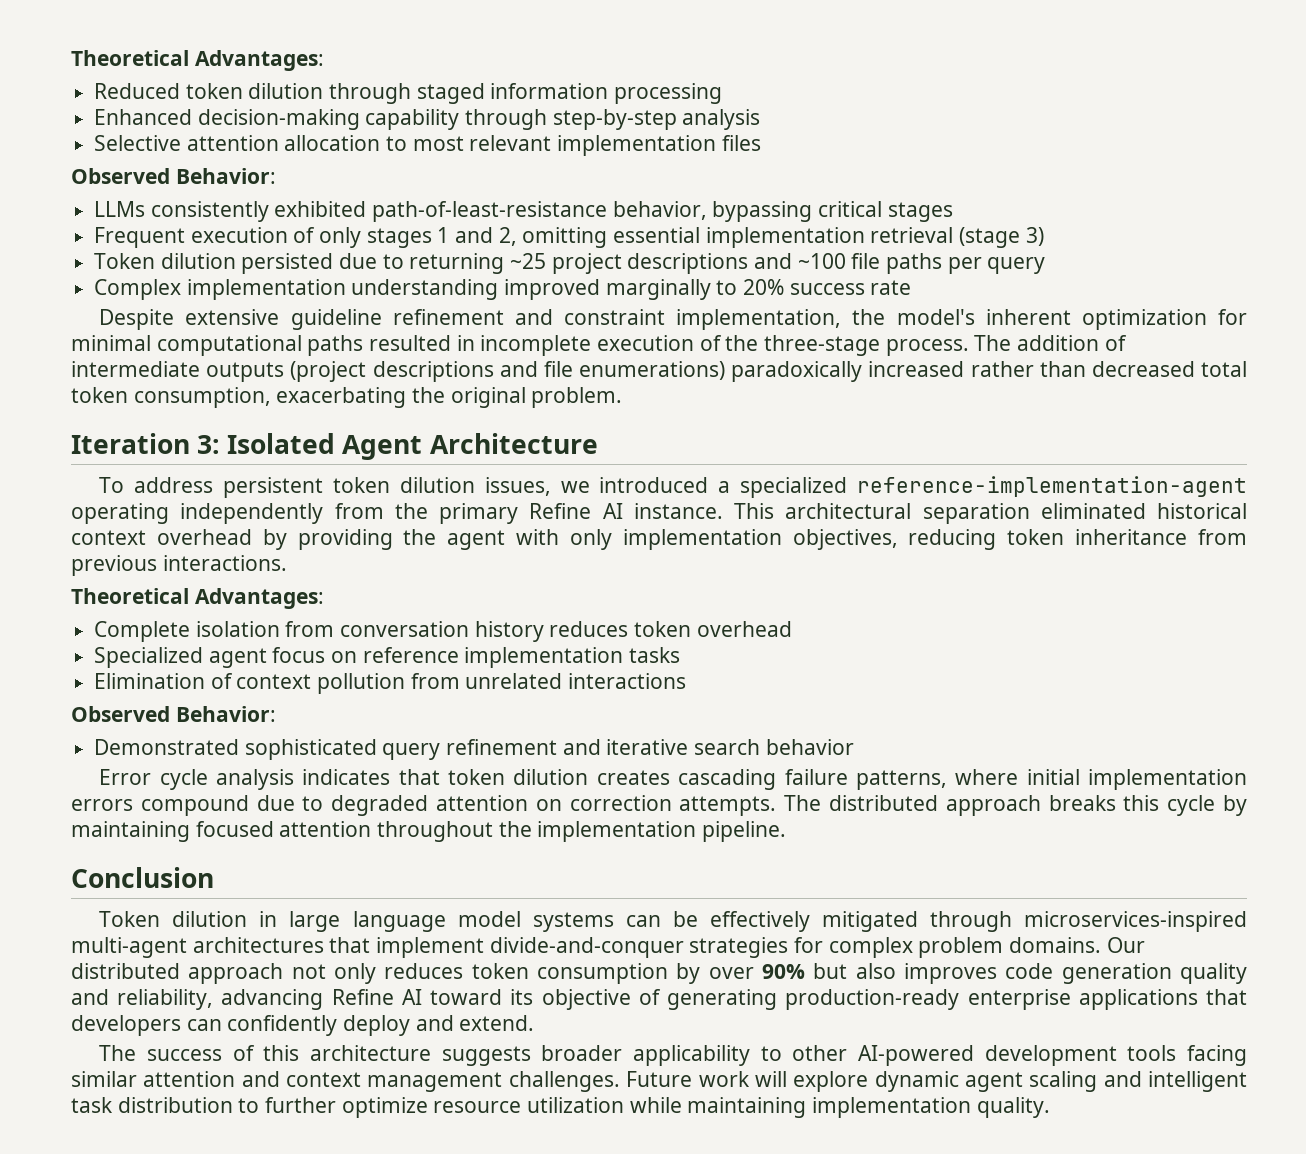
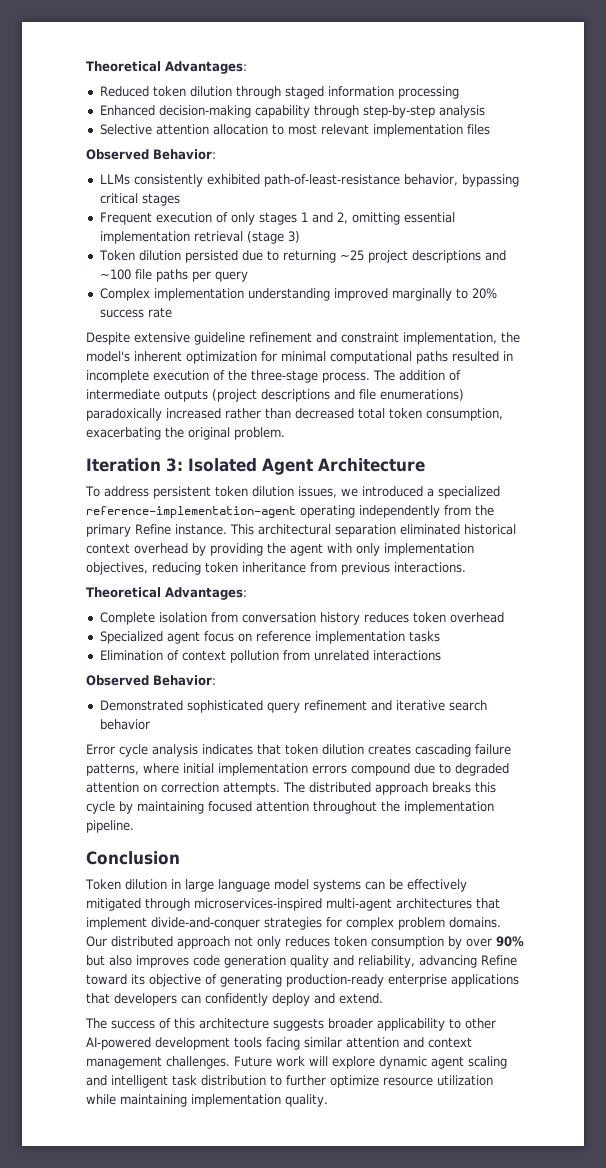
- To address persistent token dilution issues, we introduced a specialized reference-implementation-agent operating independently from the primary Refine AI instance.
+ To address persistent token dilution issues, we introduced a specialized reference-implementation-agent operating independently from the primary Refine instance.
- Our distributed approach not only reduces token consumption by over 90% but also improves code generation quality and reliability, advancing Refine AI toward its objective of generating production-ready enterprise applications that developers can confidently deploy and extend.
+ Our distributed approach not only reduces token consumption by over 90% but also improves code generation quality and reliability, advancing Refine toward its objective of generating production-ready enterprise applications that developers can confidently deploy and extend.

